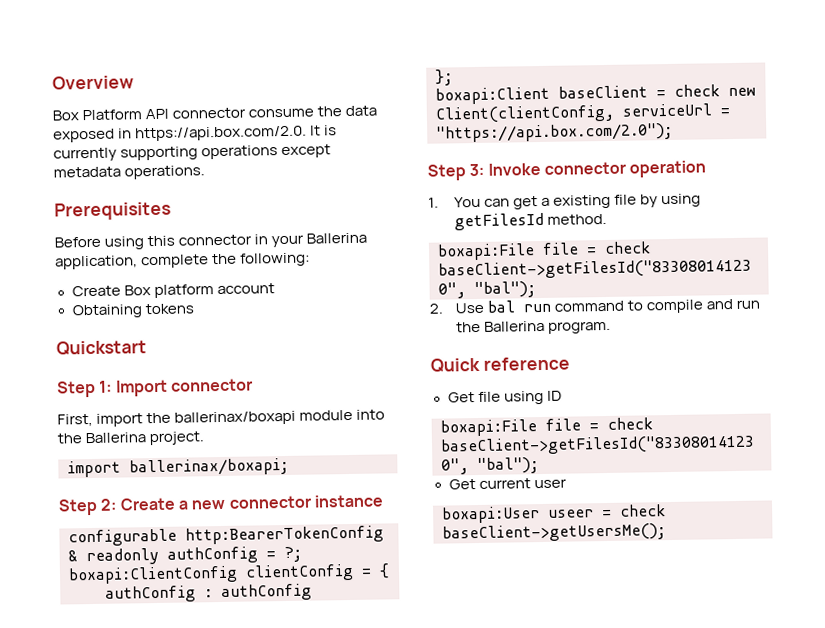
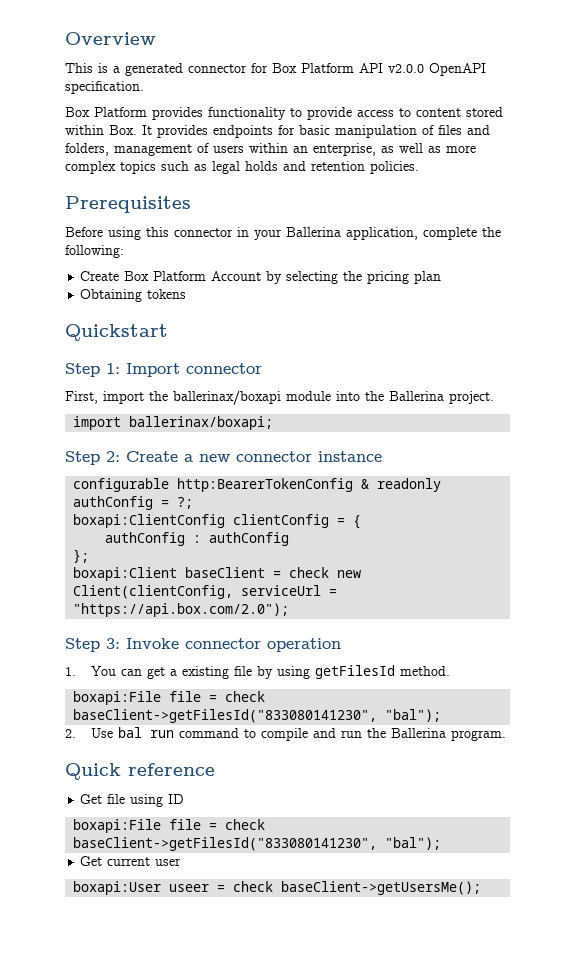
- Box Platform API connector consume the data exposed in https://api.box.com/2.0. It is currently supporting operations except metadata operations.
+ This is a generated connector for Box Platform API v2.0.0 OpenAPI specification.
+ Box Platform provides functionality to provide access to content stored within Box. It provides endpoints for basic manipulation of files and folders, management of users within an enterprise, as well as more complex topics such as legal holds and retention policies.
- Create Box platform account
+ Create Box Platform Account by selecting the pricing plan

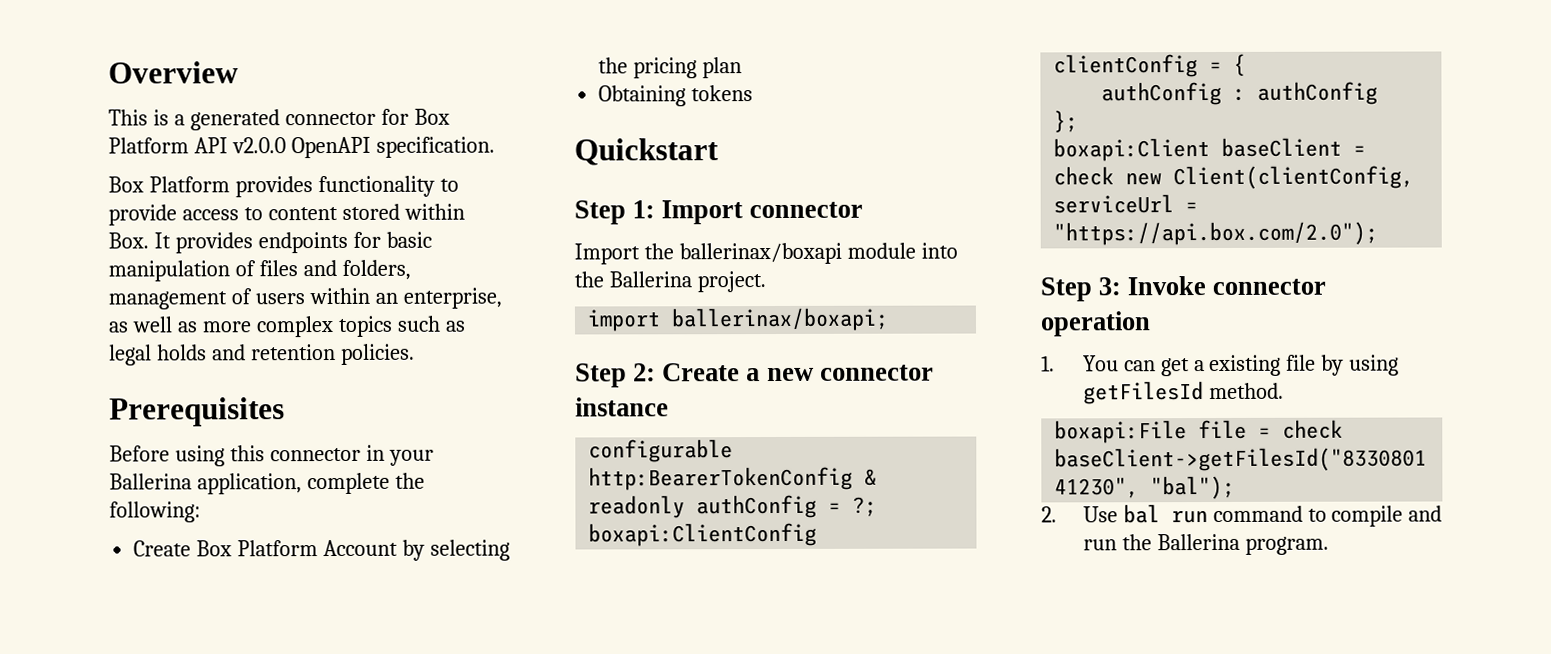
- First, import the ballerinax/boxapi module into the Ballerina project.
+ Import the ballerinax/boxapi module into the Ballerina project.
- Quick reference
- Get file using ID
- boxapi:File file = check baseClient->getFilesId("833080141230", "bal");
- Get current user
- boxapi:User useer = check baseClient->getUsersMe();

